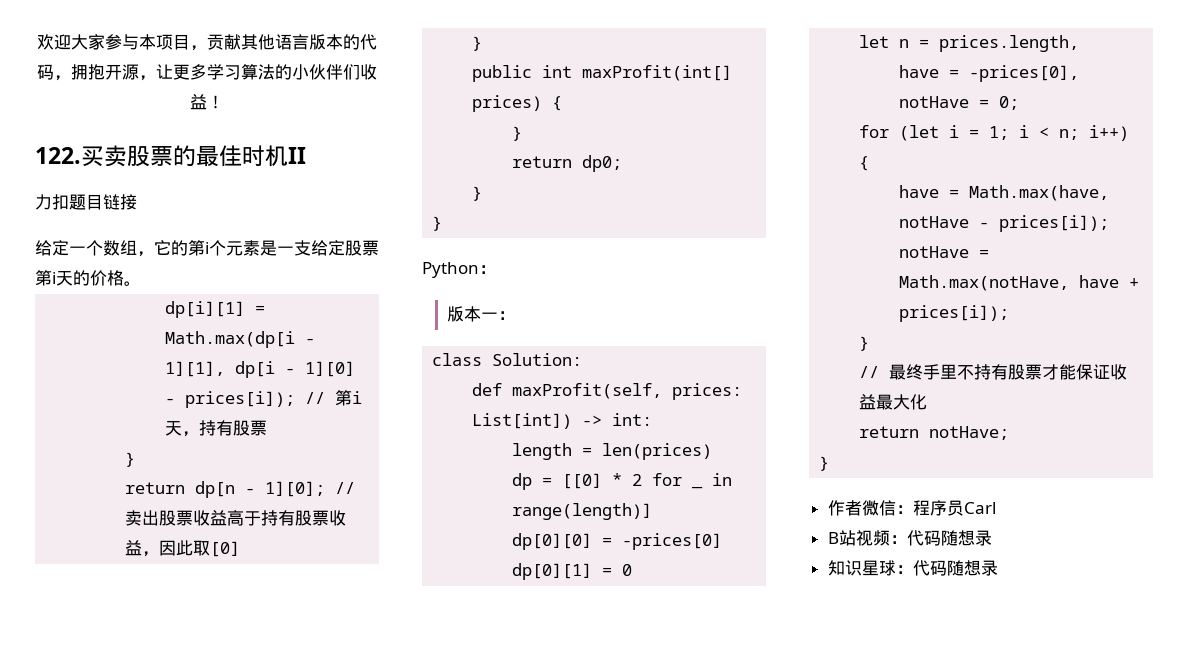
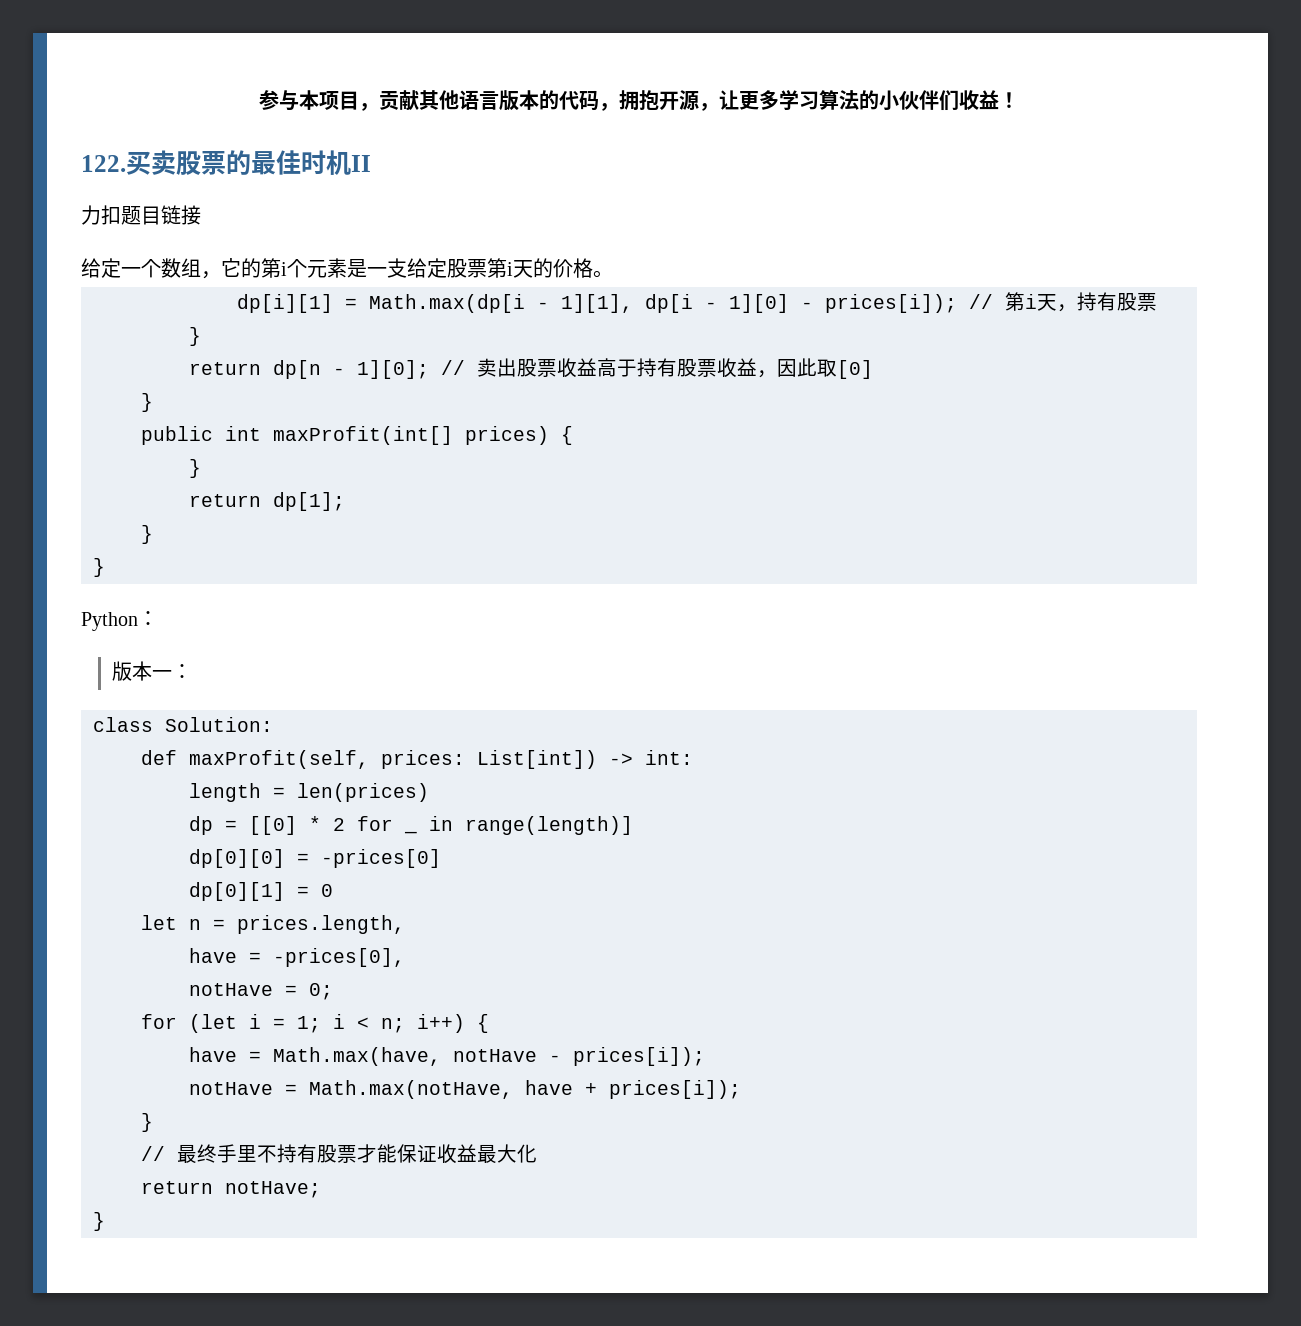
- 欢迎大家参与本项目，贡献其他语言版本的代码，拥抱开源，让更多学习算法的小伙伴们收益！
+ 参与本项目，贡献其他语言版本的代码，拥抱开源，让更多学习算法的小伙伴们收益！
- return dp0;
+ return dp[1];
- 作者微信：程序员Carl
- B站视频：代码随想录
- 知识星球：代码随想录

